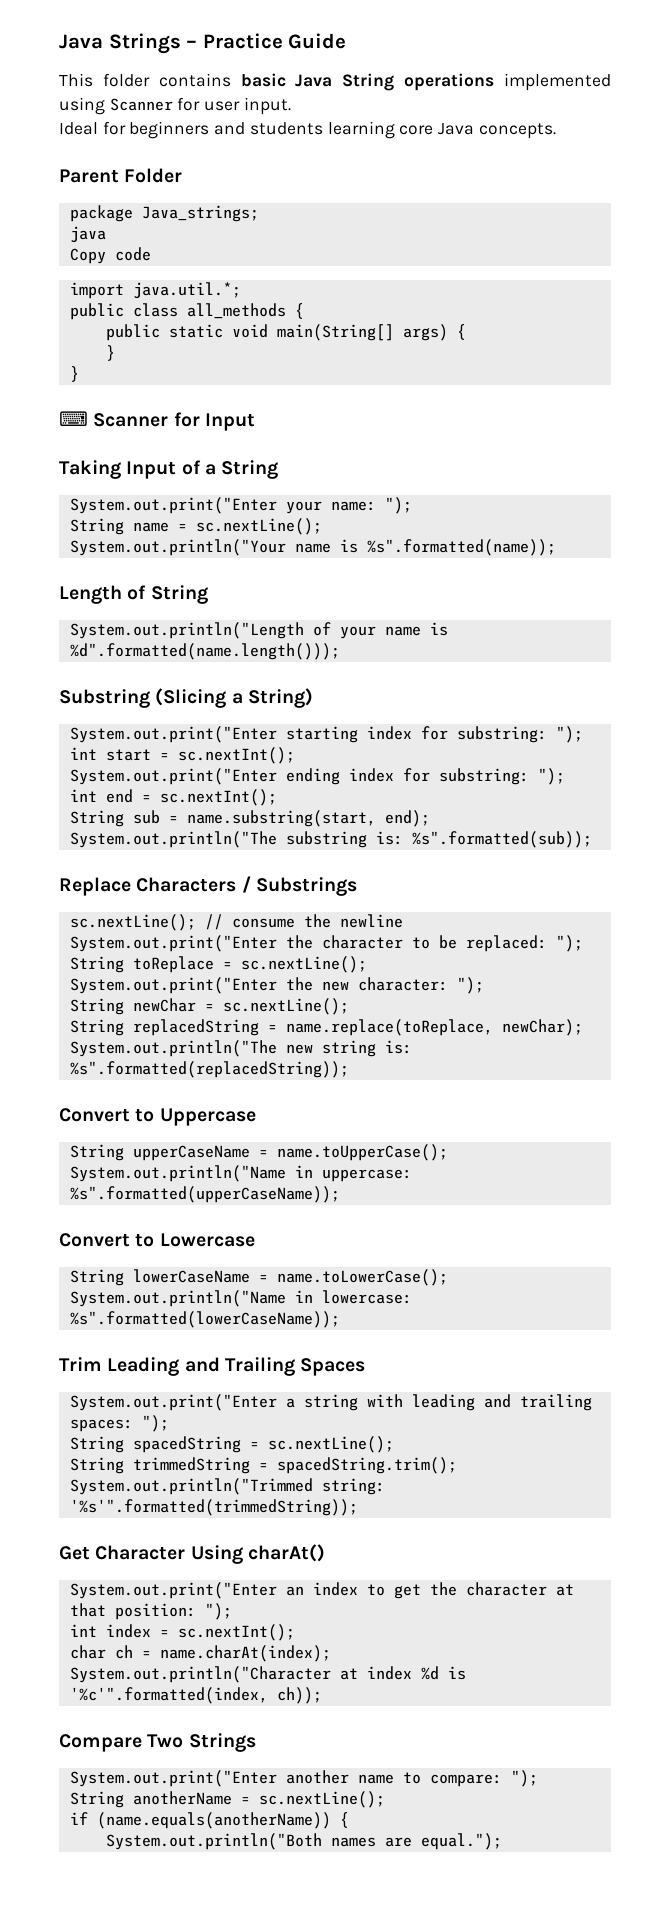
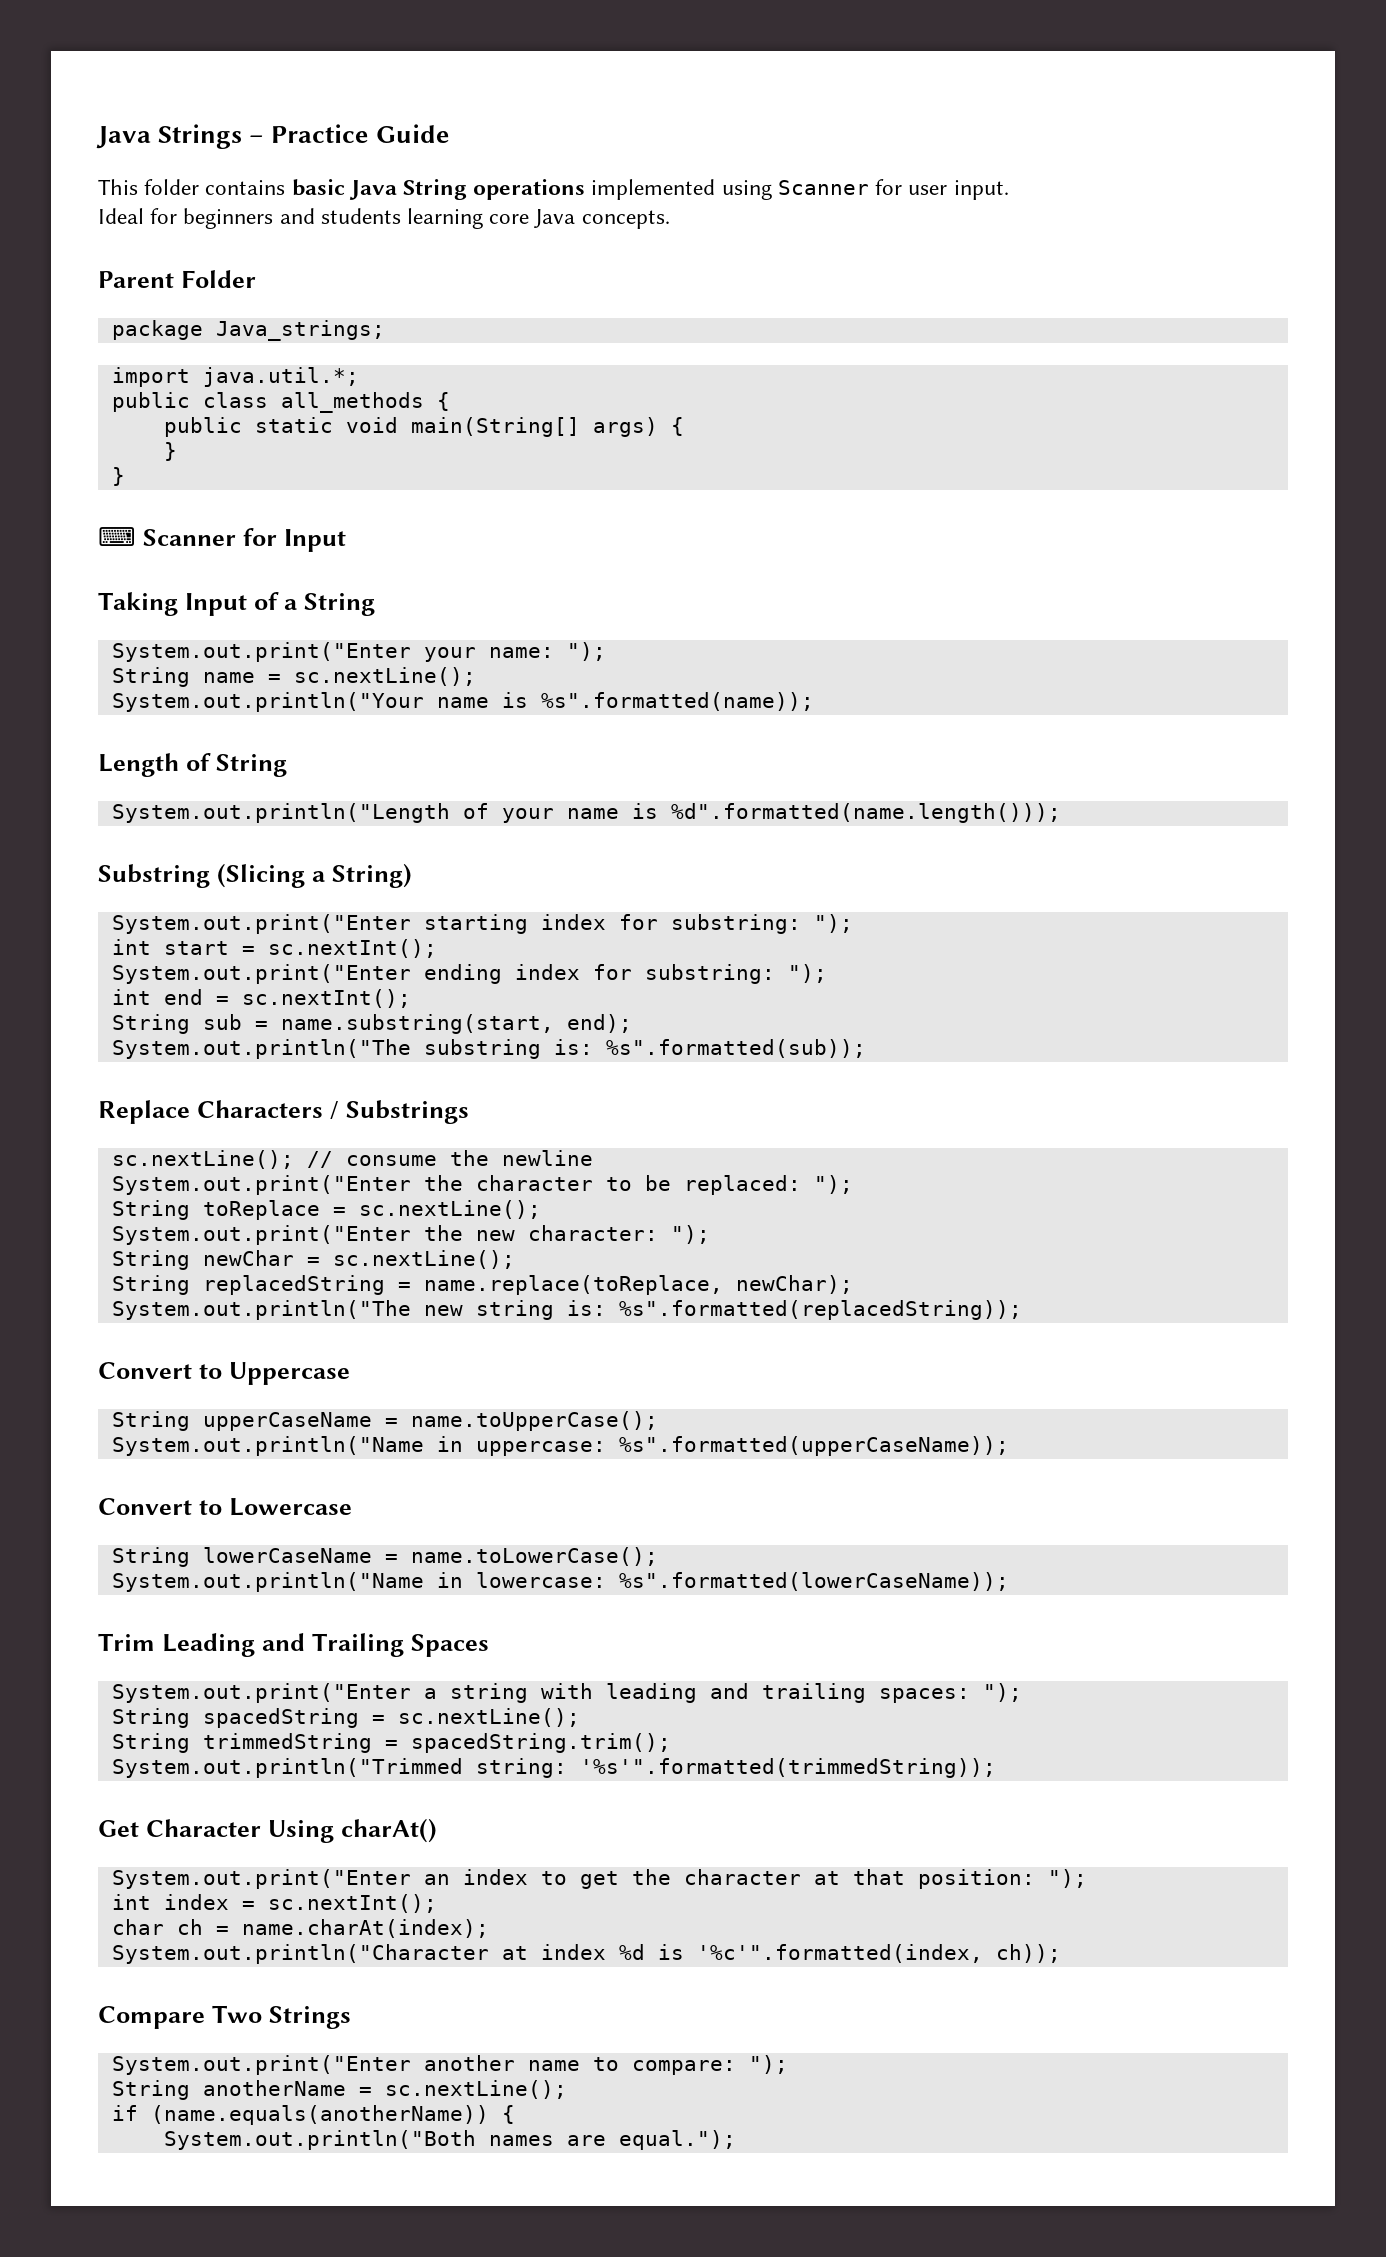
- java
- Copy code

